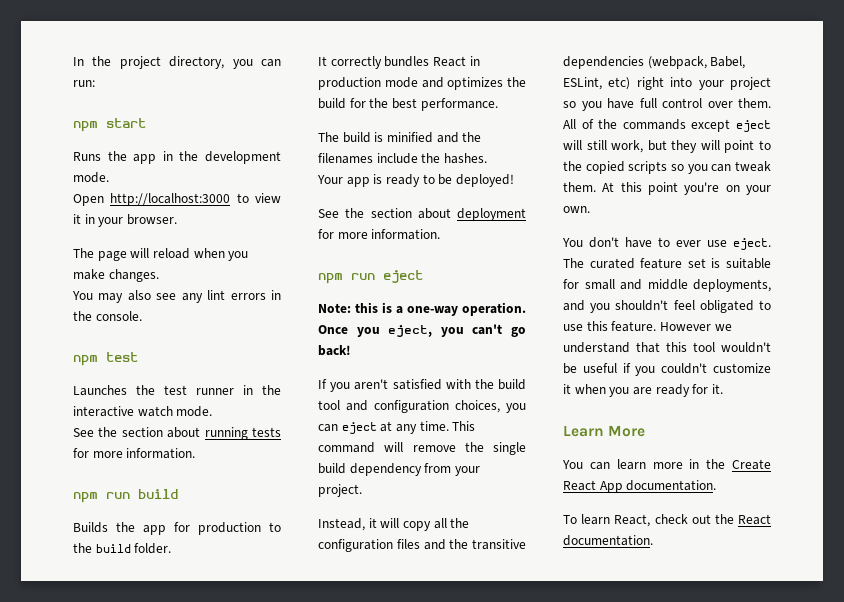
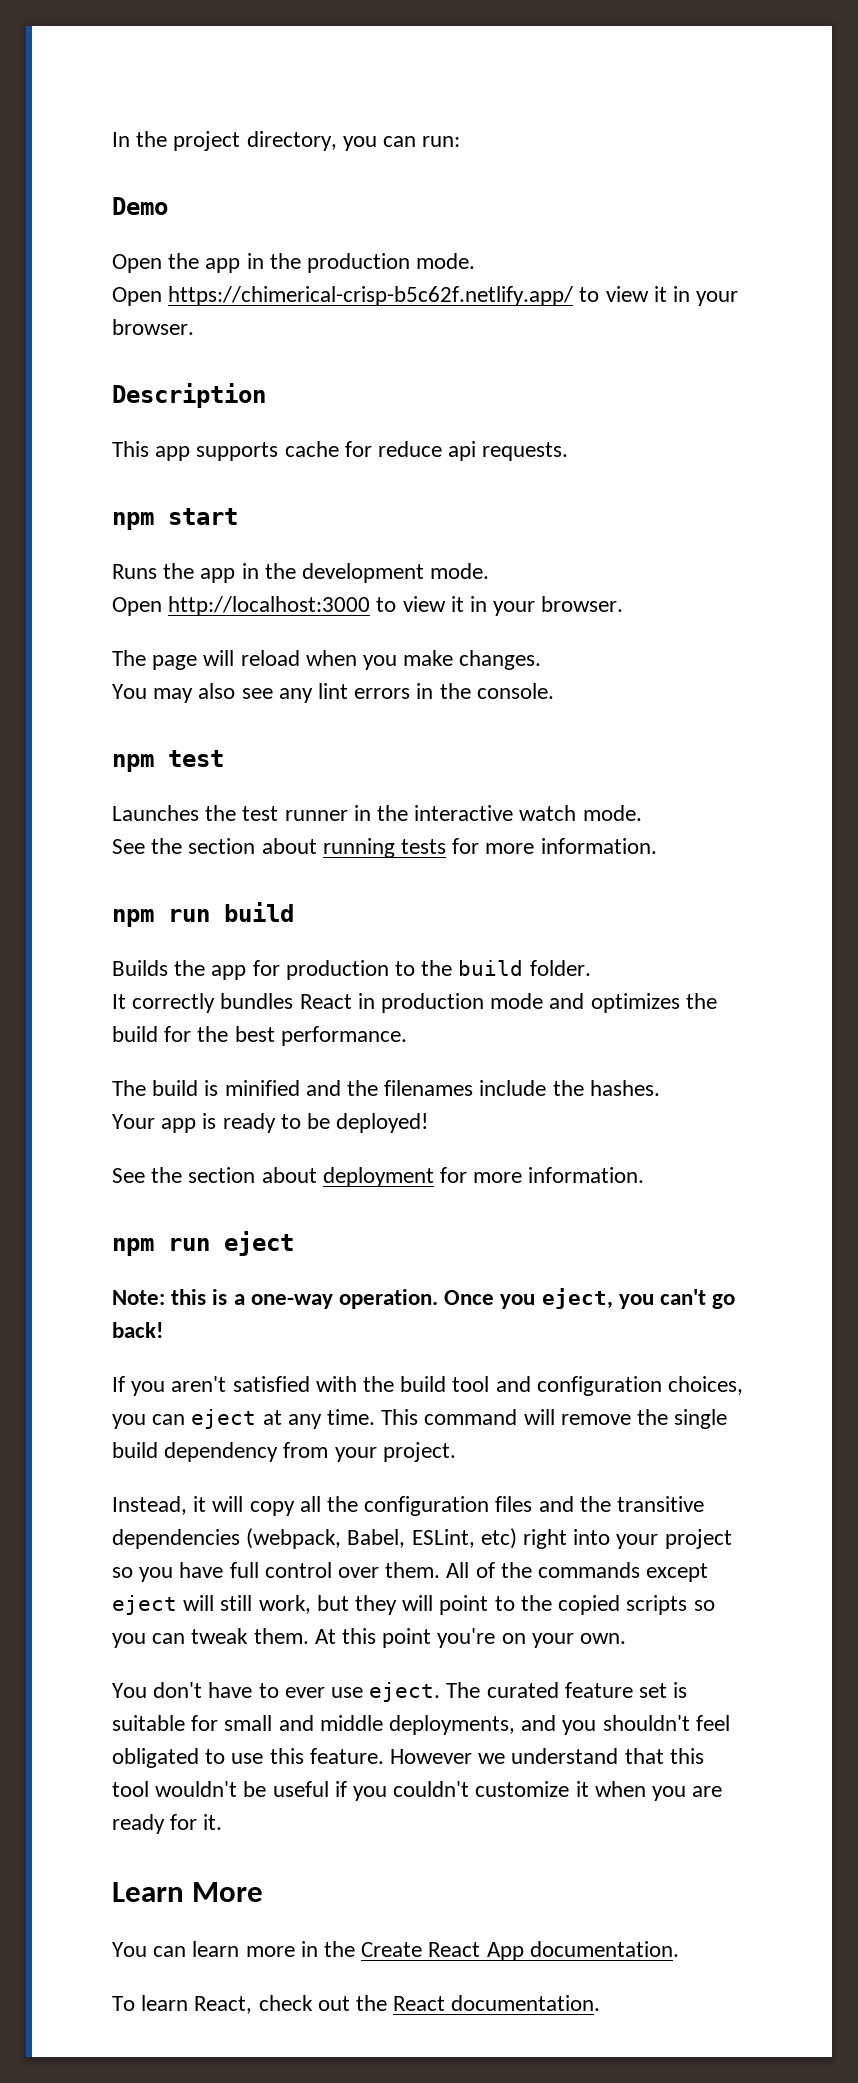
+ Demo
+ Open the app in the production mode.
+ Open https://chimerical-crisp-b5c62f.netlify.app/ to view it in your browser.
+ Description
+ This app supports cache for reduce api requests.

